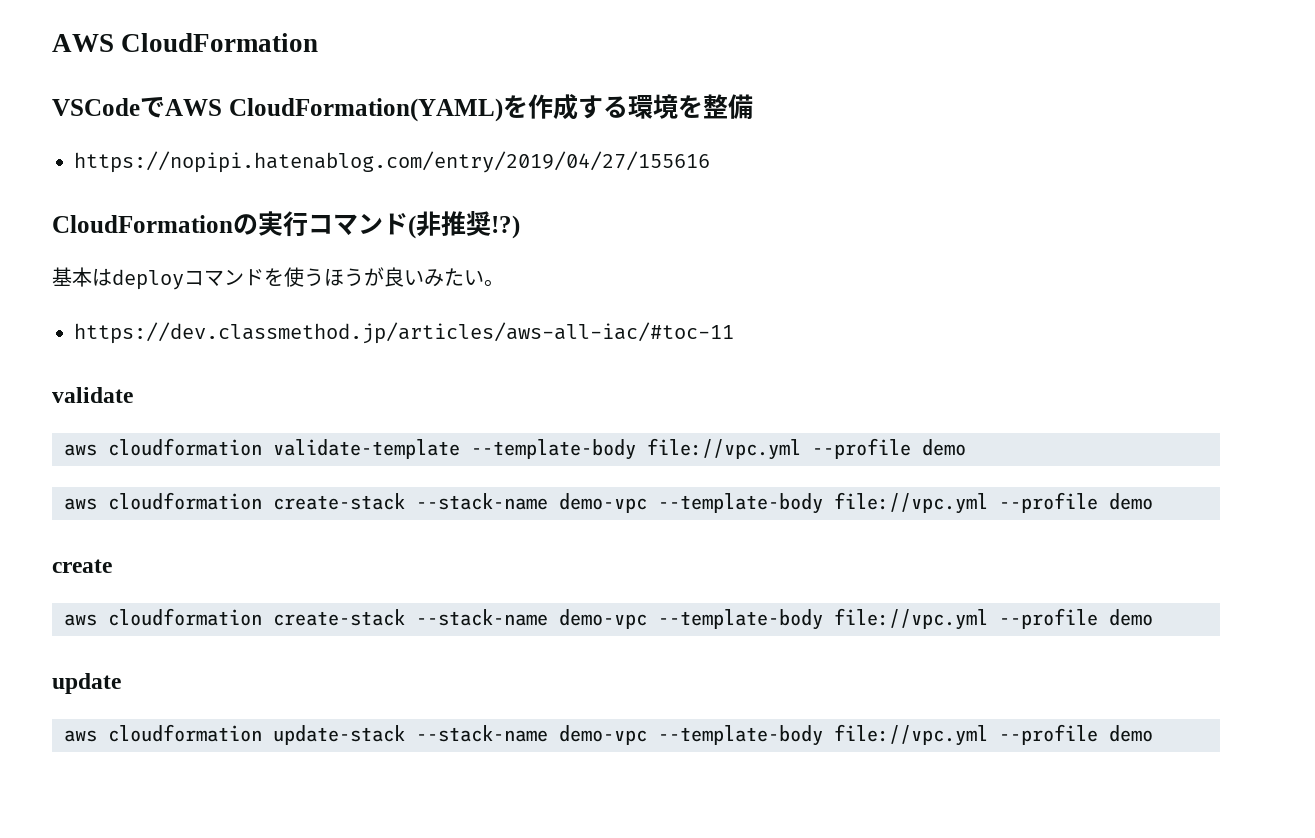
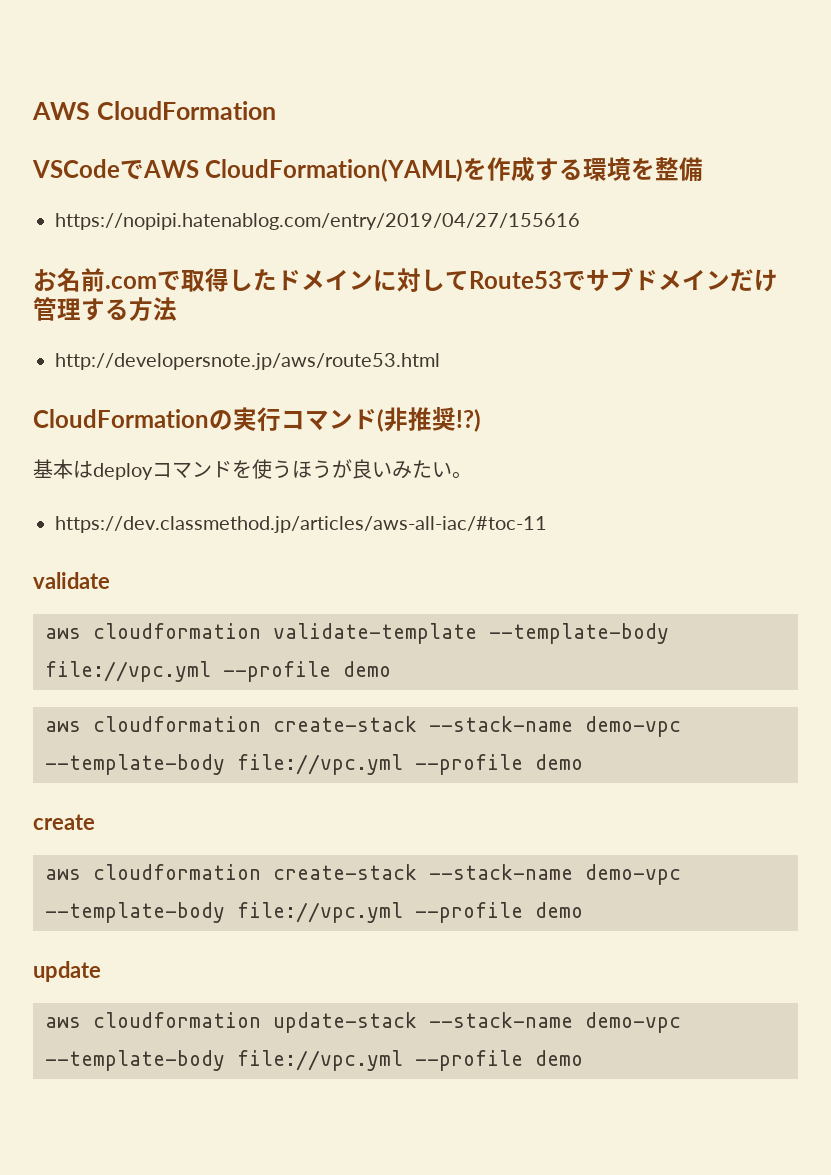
+ お名前.comで取得したドメインに対してRoute53でサブドメインだけ管理する方法
+ http://developersnote.jp/aws/route53.html

